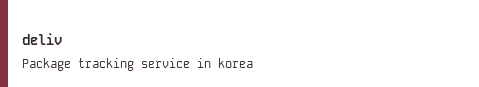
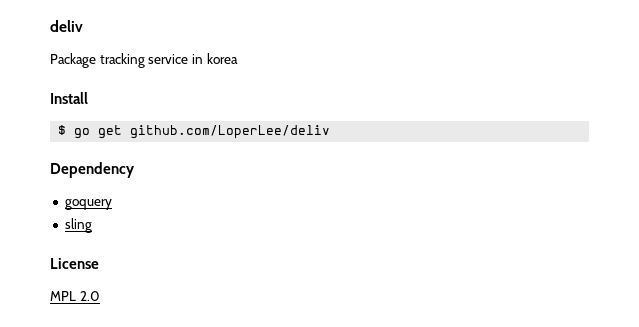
+ Install
+ $ go get github.com/LoperLee/deliv
+ Dependency
+ goquery
+ sling
+ License
+ MPL 2.0

